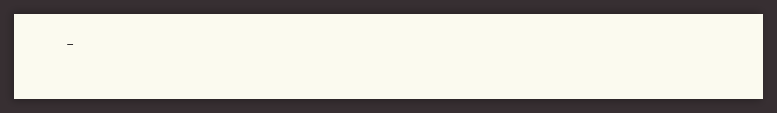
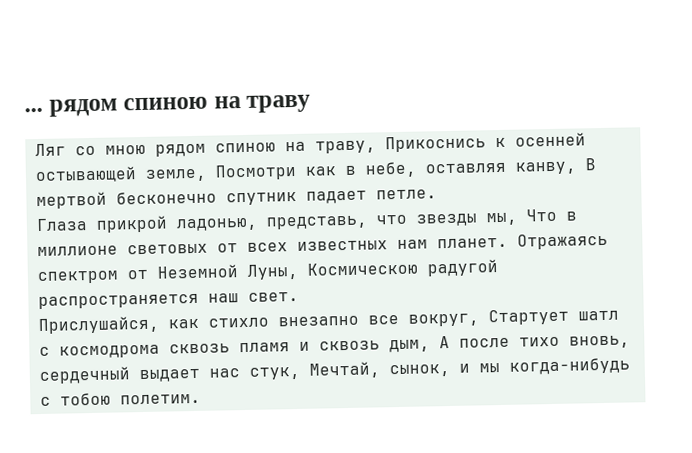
- -
+ ... рядом спиною на траву
+ Ляг со мною рядом спиною на траву, Прикоснись к осенней остывающей земле, Посмотри как в небе, оставляя канву, В мертвой бесконечно спутник падает петле.
+ Глаза прикрой ладонью, представь, что звезды мы, Что в миллионе световых от всех известных нам планет. Отражаясь спектром от Неземной Луны, Космическою радугой распространяется наш свет.
+ Прислушайся, как стихло внезапно все вокруг, Стартует шатл с космодрома сквозь пламя и сквозь дым, А после тихо вновь, сердечный выдает нас стук, Мечтай, сынок, и мы когда-нибудь с тобою полетим.

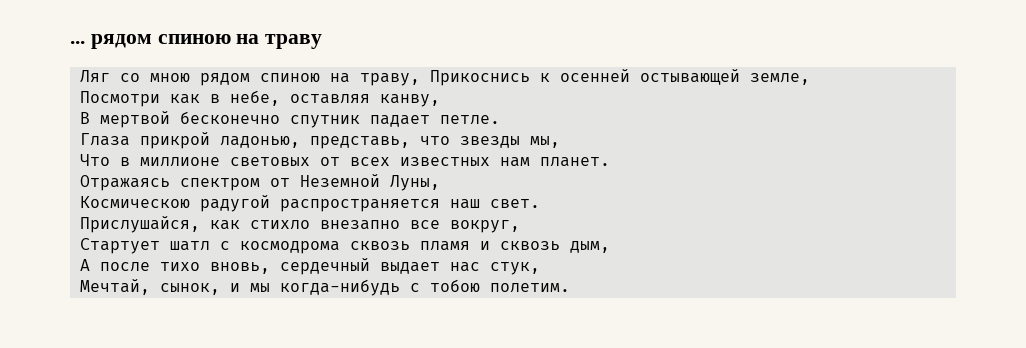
- Ляг со мною рядом спиною на траву, Прикоснись к осенней остывающей земле, Посмотри как в небе, оставляя канву, В мертвой бесконечно спутник падает петле.
+ Ляг со мною рядом спиною на траву, Прикоснись к осенней остывающей земле,
+ Посмотри как в небе, оставляя канву,
+ В мертвой бесконечно спутник падает петле.
- Глаза прикрой ладонью, представь, что звезды мы, Что в миллионе световых от всех известных нам планет. Отражаясь спектром от Неземной Луны, Космическою радугой распространяется наш свет.
+ Глаза прикрой ладонью, представь, что звезды мы,
+ Что в миллионе световых от всех известных нам планет.
+ Отражаясь спектром от Неземной Луны,
+ Космическою радугой распространяется наш свет.
- Прислушайся, как стихло внезапно все вокруг, Стартует шатл с космодрома сквозь пламя и сквозь дым, А после тихо вновь, сердечный выдает нас стук, Мечтай, сынок, и мы когда-нибудь с тобою полетим.
+ Прислушайся, как стихло внезапно все вокруг,
+ Стартует шатл с космодрома сквозь пламя и сквозь дым,
+ А после тихо вновь, сердечный выдает нас стук,
+ Мечтай, сынок, и мы когда-нибудь с тобою полетим.

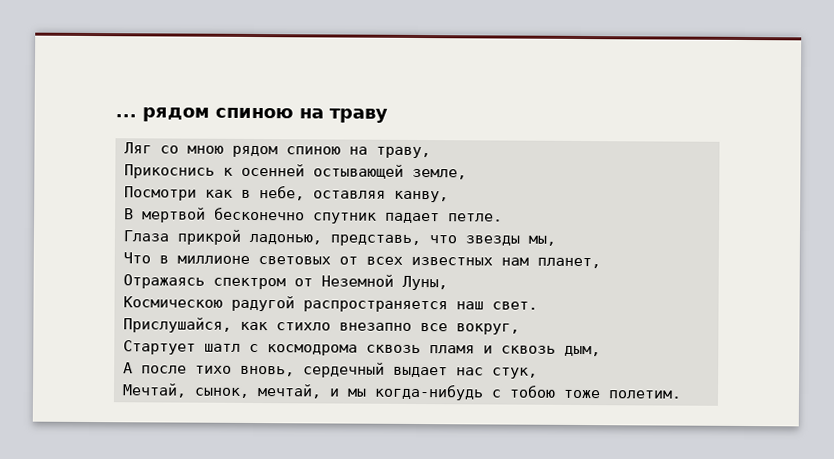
- Ляг со мною рядом спиною на траву, Прикоснись к осенней остывающей земле,
+ Ляг со мною рядом спиною на траву,
+ Прикоснись к осенней остывающей земле,
- Что в миллионе световых от всех известных нам планет.
+ Что в миллионе световых от всех известных нам планет,
- Мечтай, сынок, и мы когда-нибудь с тобою полетим.
+ Мечтай, сынок, мечтай, и мы когда-нибудь с тобою тоже полетим.

